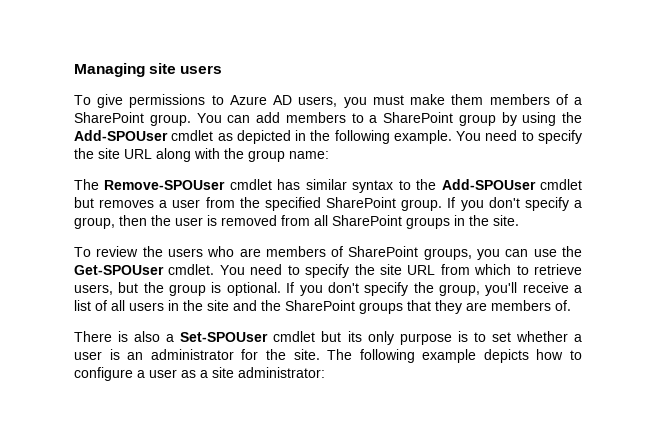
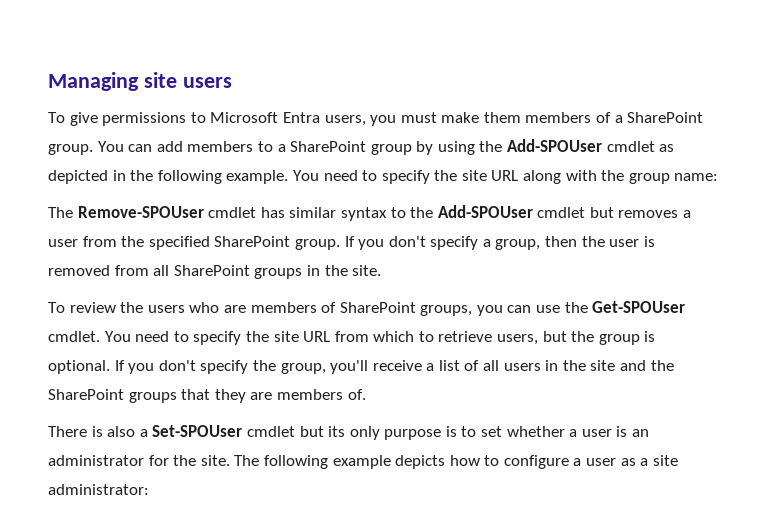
- To give permissions to Azure AD users, you must make them members of a SharePoint group.
+ To give permissions to Microsoft Entra users, you must make them members of a SharePoint group.

